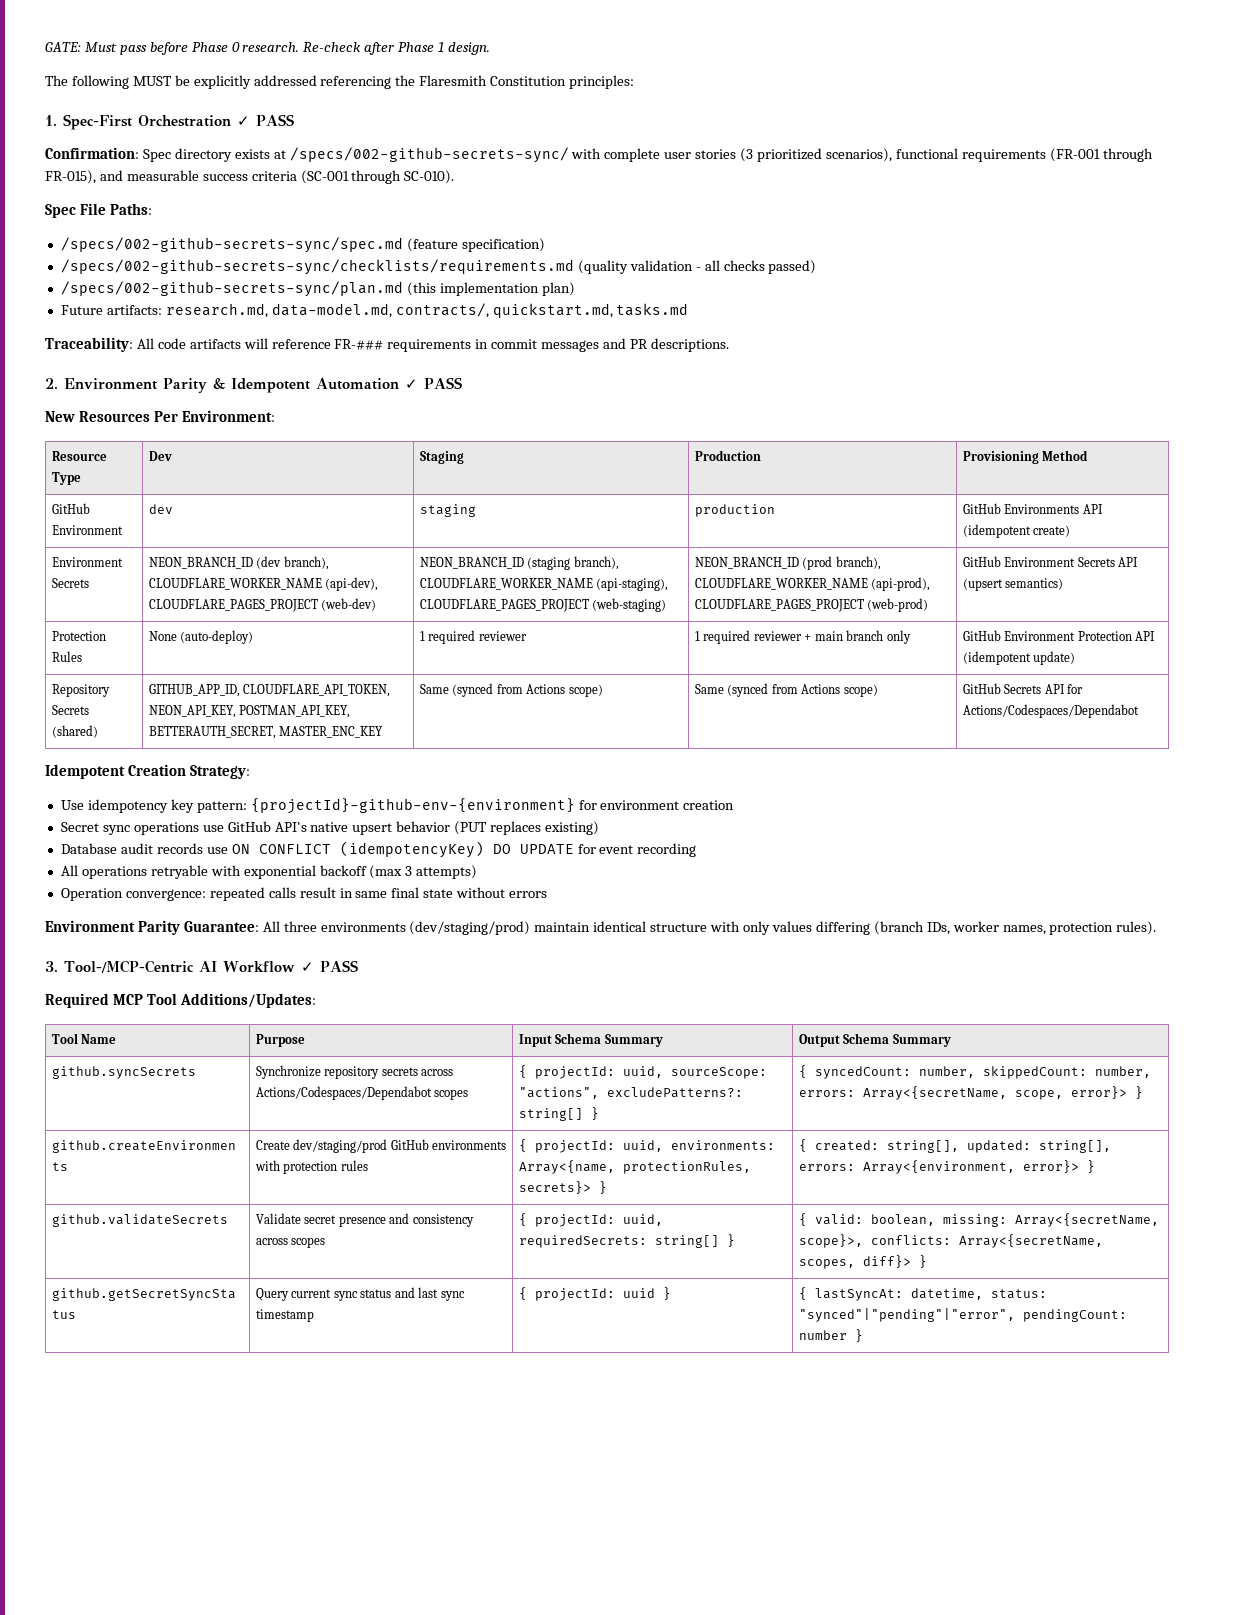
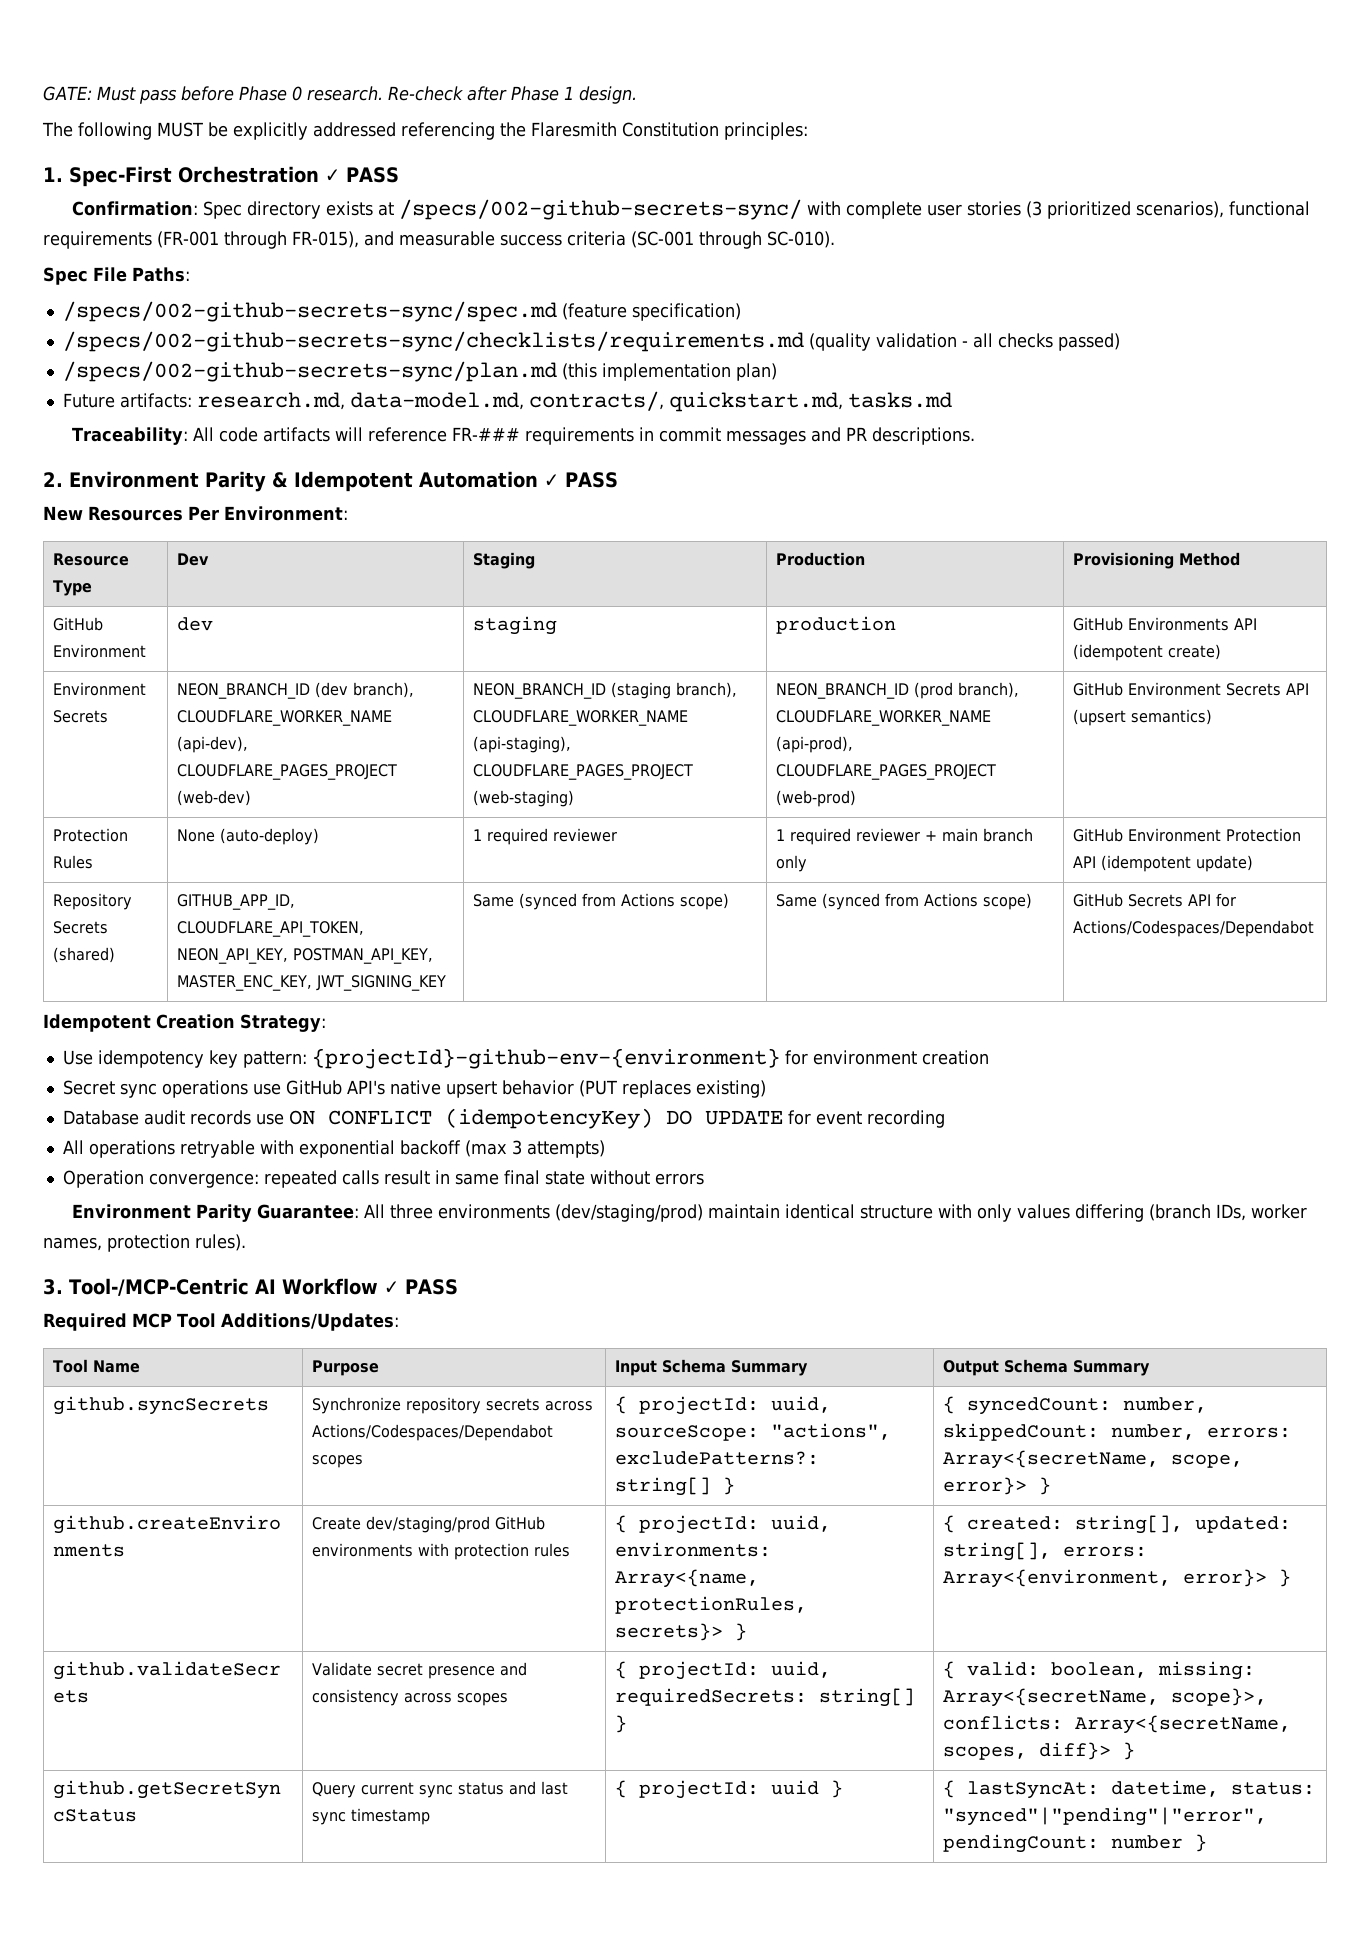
- Repository Secrets (shared) | GITHUB_APP_ID, CLOUDFLARE_API_TOKEN, NEON_API_KEY, POSTMAN_API_KEY, BETTERAUTH_SECRET, MASTER_ENC_KEY | Same (synced from Actions scope) | Same (synced from Actions scope) | GitHub Secrets API for Actions/Codespaces/Dependabot
+ Repository Secrets (shared) | GITHUB_APP_ID, CLOUDFLARE_API_TOKEN, NEON_API_KEY, POSTMAN_API_KEY, MASTER_ENC_KEY, JWT_SIGNING_KEY | Same (synced from Actions scope) | Same (synced from Actions scope) | GitHub Secrets API for Actions/Codespaces/Dependabot

